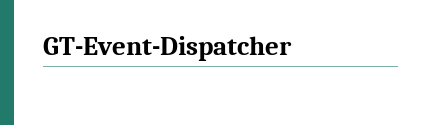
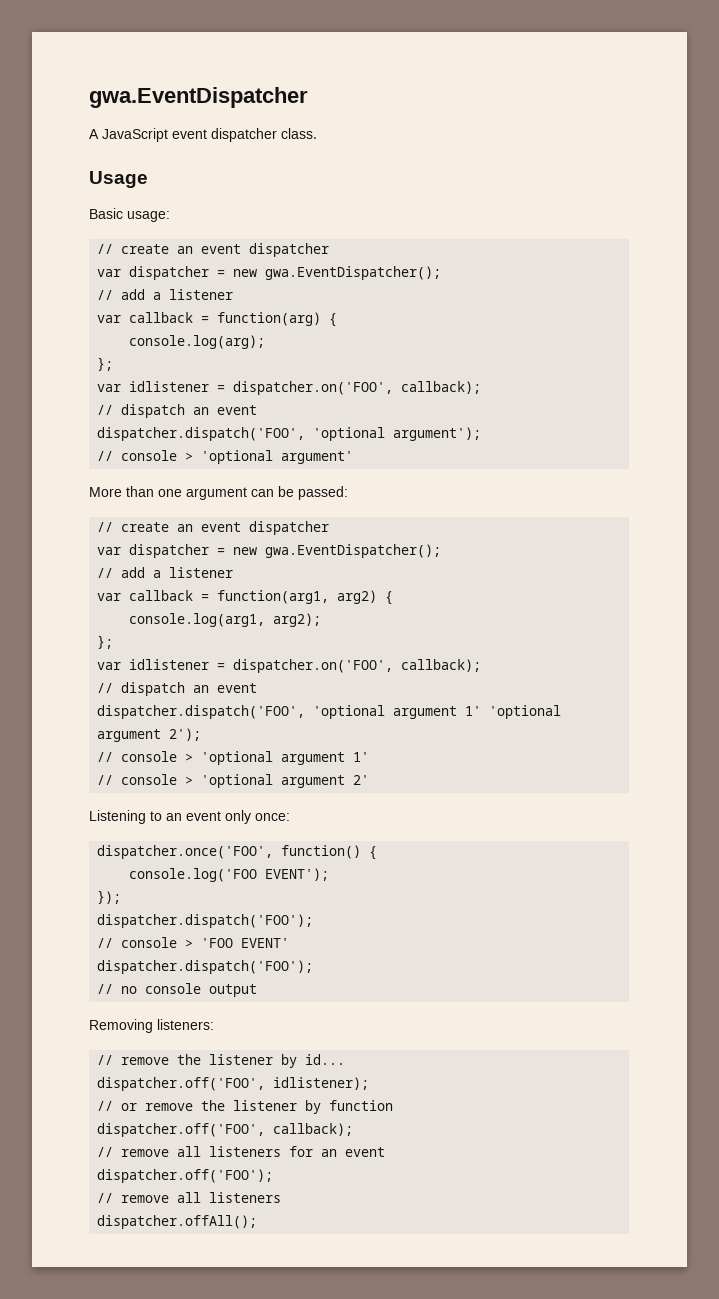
- GT-Event-Dispatcher
+ gwa.EventDispatcher
+ A JavaScript event dispatcher class.
+ Usage
+ Basic usage:
+ // create an event dispatcher
+ var dispatcher = new gwa.EventDispatcher();
+ // add a listener
+ var callback = function(arg) {
+ console.log(arg);
+ };
+ var idlistener = dispatcher.on('FOO', callback);
+ // dispatch an event
+ dispatcher.dispatch('FOO', 'optional argument');
+ // console > 'optional argument'
+ More than one argument can be passed:
+ // create an event dispatcher
+ var dispatcher = new gwa.EventDispatcher();
+ // add a listener
+ var callback = function(arg1, arg2) {
+ console.log(arg1, arg2);
+ };
+ var idlistener = dispatcher.on('FOO', callback);
+ // dispatch an event
+ dispatcher.dispatch('FOO', 'optional argument 1' 'optional argument 2');
+ // console > 'optional argument 1'
+ // console > 'optional argument 2'
+ Listening to an event only once:
+ dispatcher.once('FOO', function() {
+ console.log('FOO EVENT');
+ });
+ dispatcher.dispatch('FOO');
+ // console > 'FOO EVENT'
+ dispatcher.dispatch('FOO');
+ // no console output
+ Removing listeners:
+ // remove the listener by id...
+ dispatcher.off('FOO', idlistener);
+ // or remove the listener by function
+ dispatcher.off('FOO', callback);
+ // remove all listeners for an event
+ dispatcher.off('FOO');
+ // remove all listeners
+ dispatcher.offAll();

